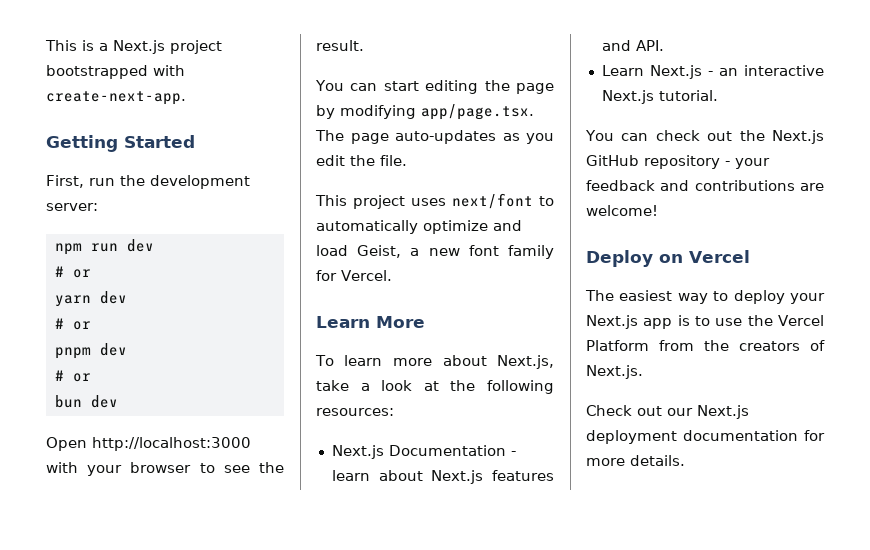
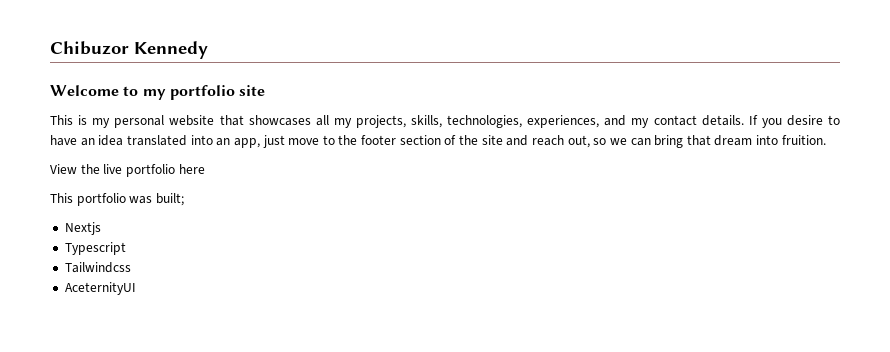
- This is a Next.js project bootstrapped with create-next-app.
- Getting Started
- First, run the development server:
- npm run dev
- # or
- yarn dev
- # or
- pnpm dev
- # or
- bun dev
- Open http://localhost:3000 with your browser to see the result.
- You can start editing the page by modifying app/page.tsx. The page auto-updates as you edit the file.
- This project uses next/font to automatically optimize and load Geist, a new font family for Vercel.
- Learn More
- To learn more about Next.js, take a look at the following resources:
- Next.js Documentation - learn about Next.js features and API.
- Learn Next.js - an interactive Next.js tutorial.
- You can check out the Next.js GitHub repository - your feedback and contributions are welcome!
- Deploy on Vercel
- The easiest way to deploy your Next.js app is to use the Vercel Platform from the creators of Next.js.
- Check out our Next.js deployment documentation for more details.
+ Chibuzor Kennedy
+ Welcome to my portfolio site
+ This is my personal website that showcases all my projects, skills, technologies, experiences, and my contact details. If you desire to have an idea translated into an app, just move to the footer section of the site and reach out, so we can bring that dream into fruition.
+ View the live portfolio here
+ This portfolio was built;
+ Nextjs
+ Typescript
+ Tailwindcss
+ AceternityUI

